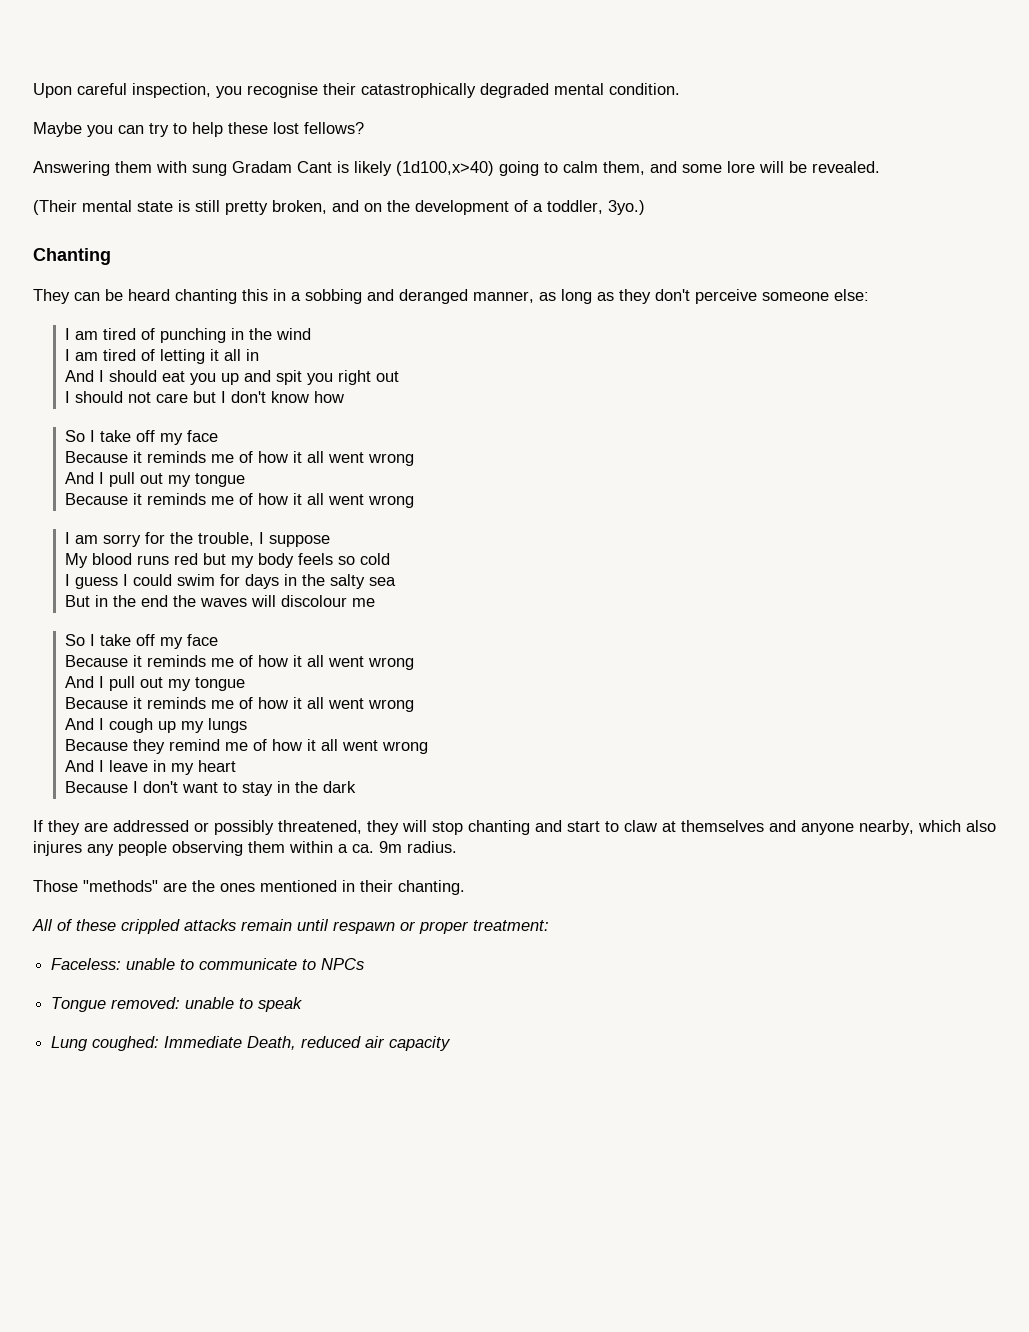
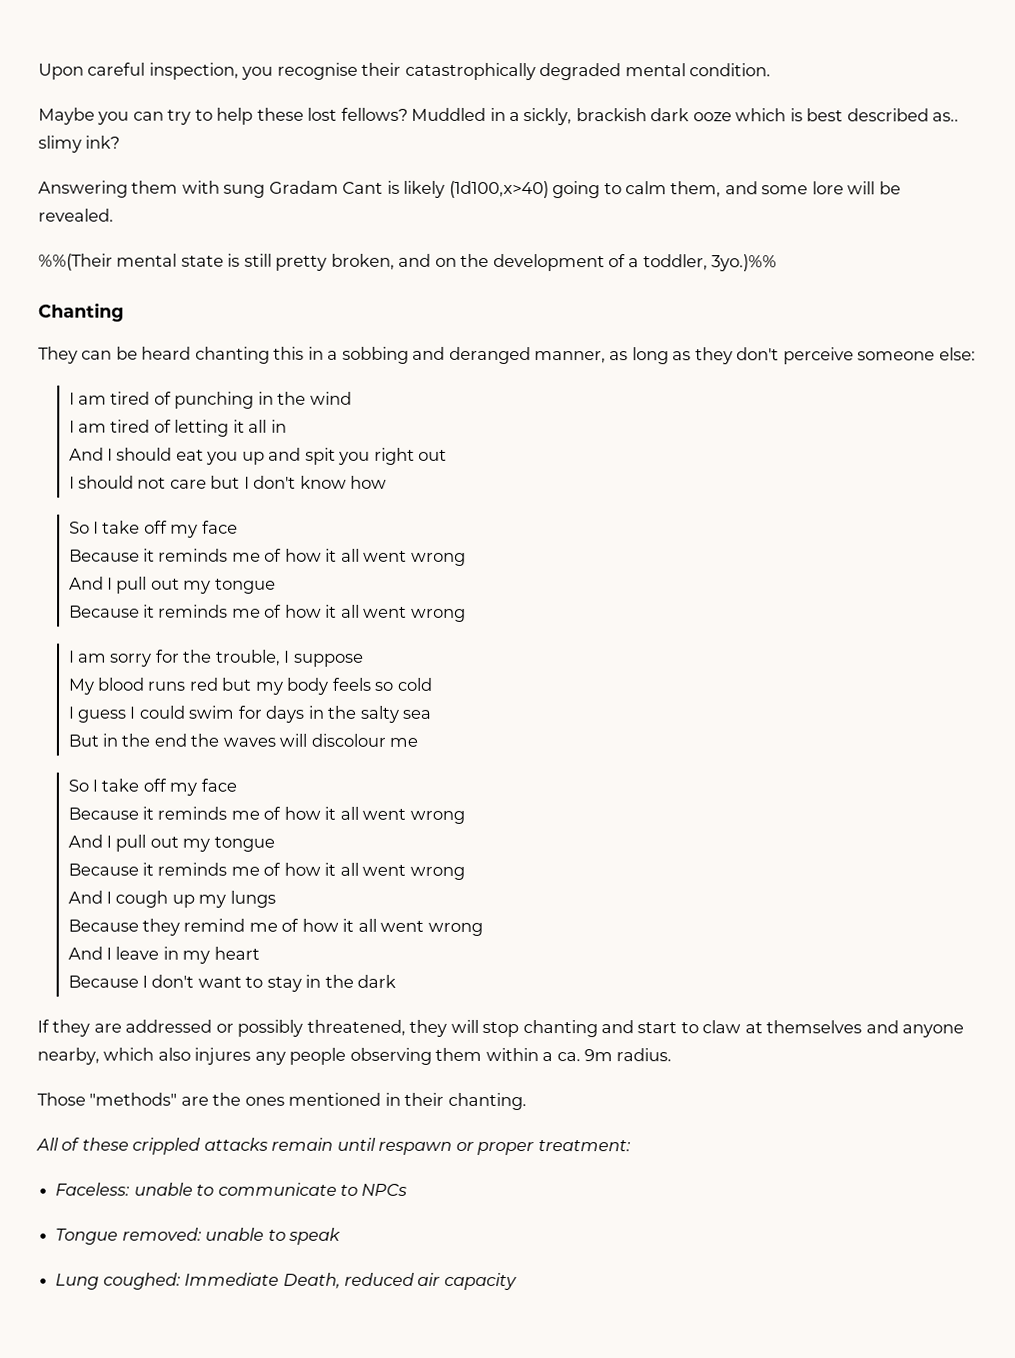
+ Muddled in a sickly, brackish dark ooze which is best described as.. slimy ink?
- (Their mental state is still pretty broken, and on the development of a toddler, 3yo.)
+ %%(Their mental state is still pretty broken, and on the development of a toddler, 3yo.)%%

